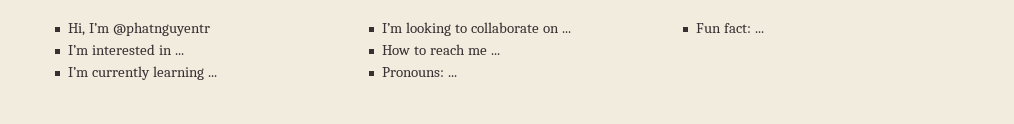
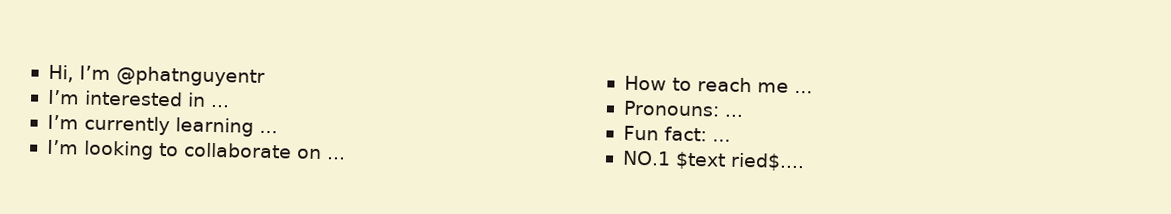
+ NO.1 $text ried$....

